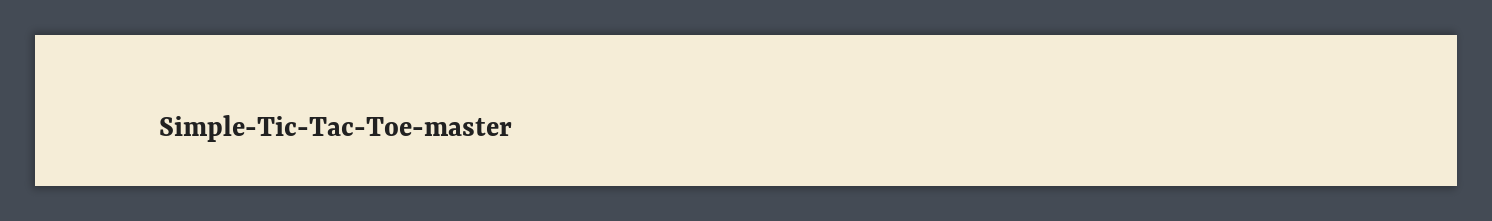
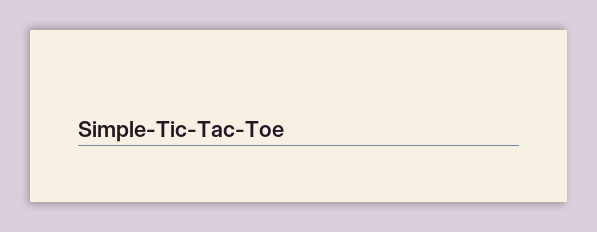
- Simple-Tic-Tac-Toe-master
+ Simple-Tic-Tac-Toe

